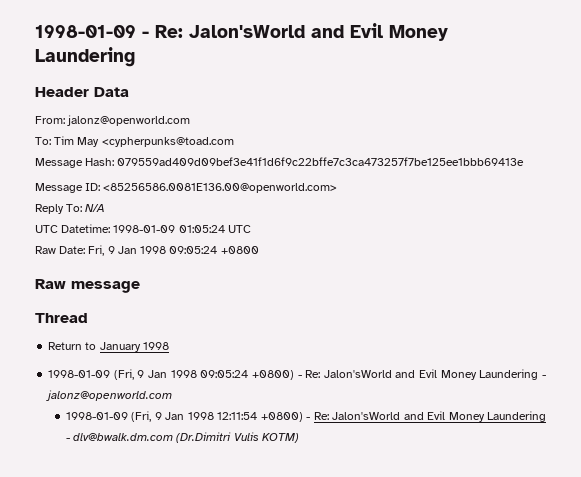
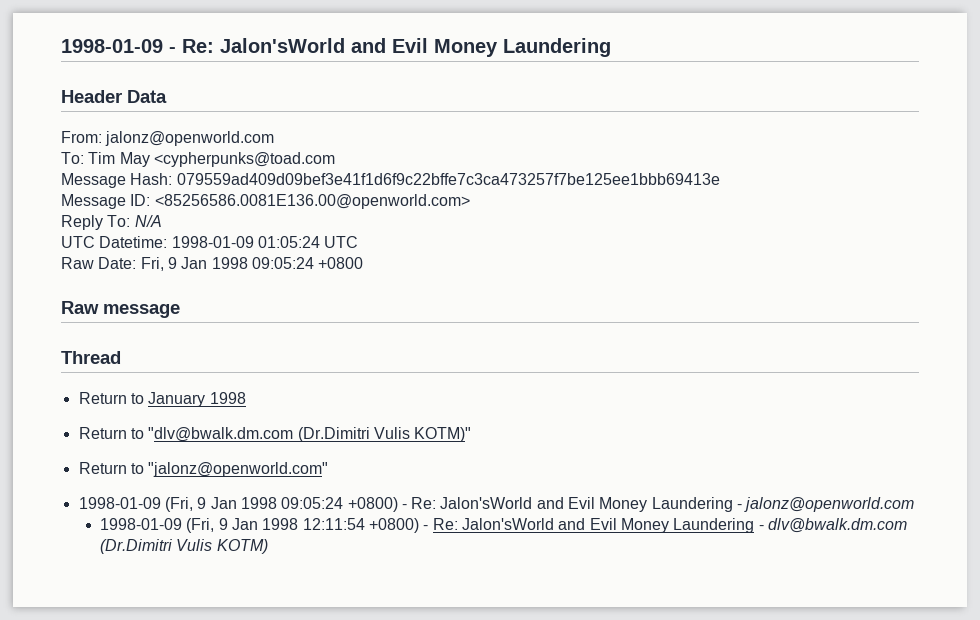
+ Return to "dlv@bwalk.dm.com (Dr.Dimitri Vulis KOTM)"
+ Return to "jalonz@openworld.com"

